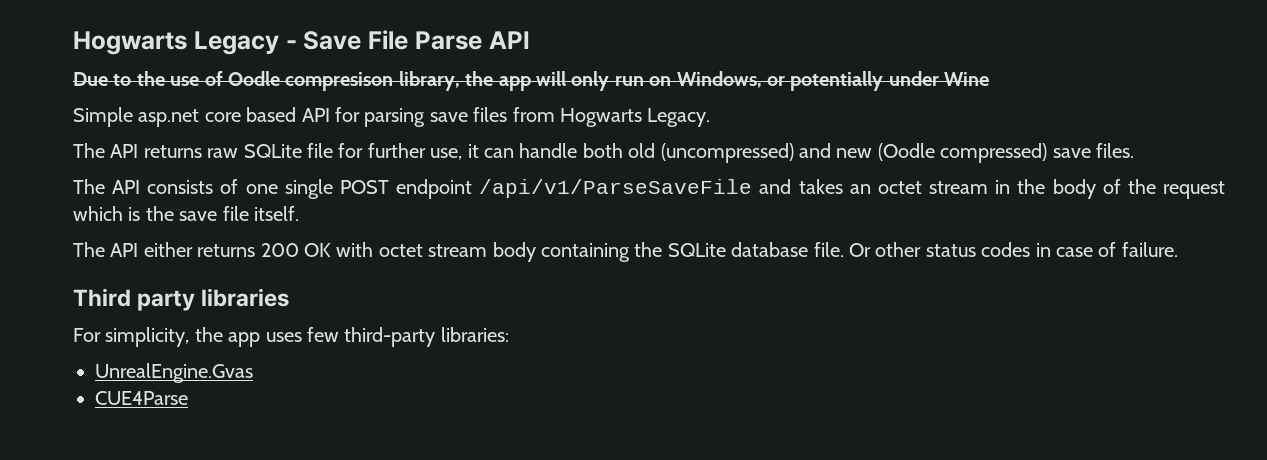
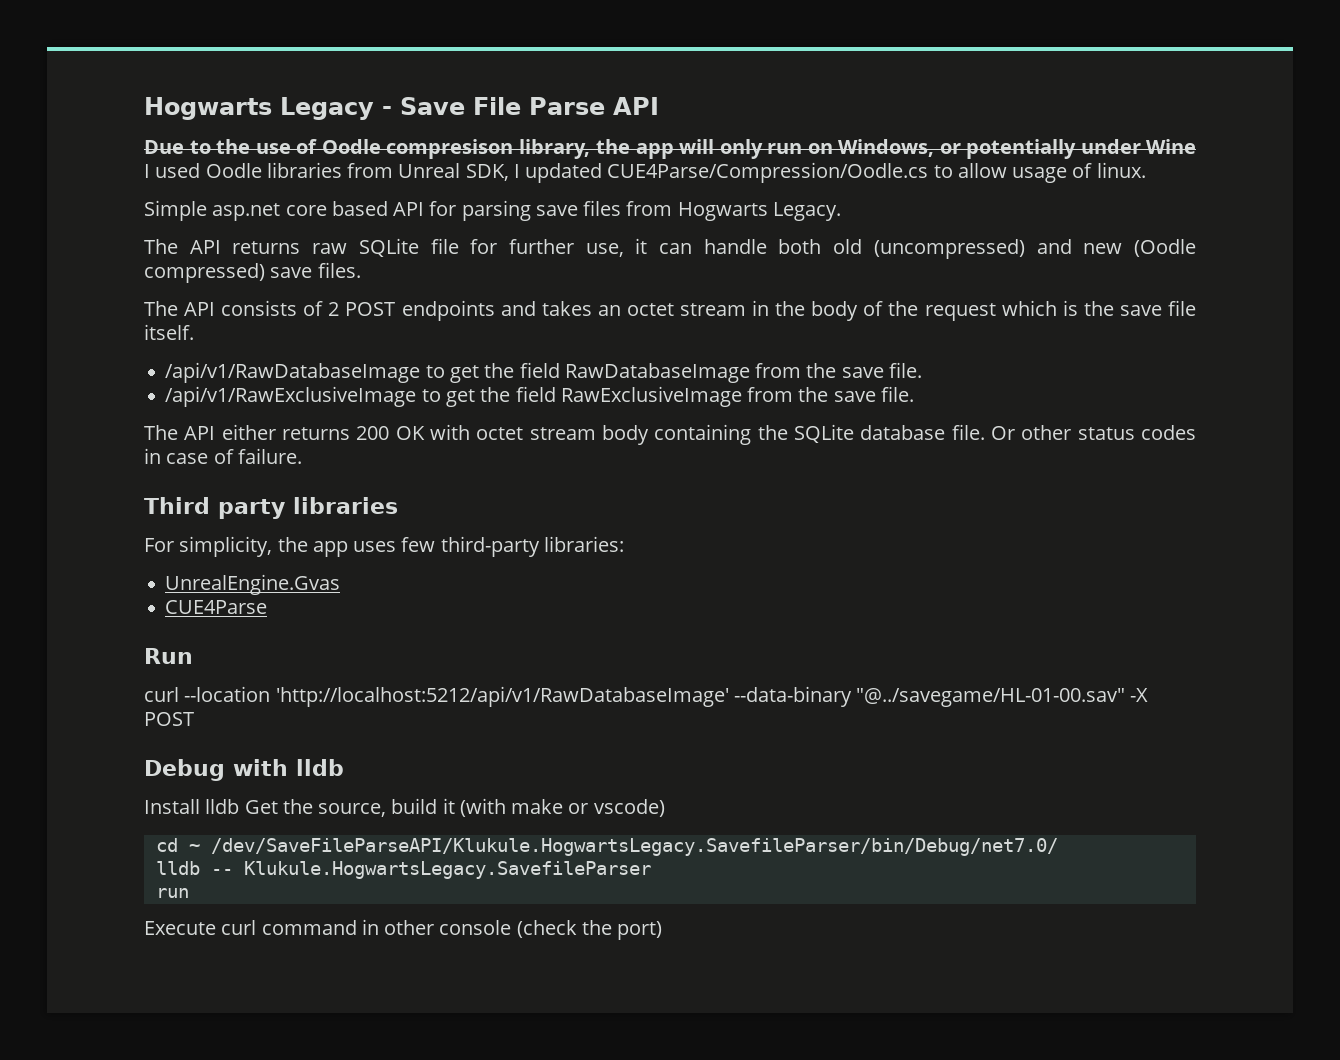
- Due to the use of Oodle compresison library, the app will only run on Windows, or potentially under Wine
+ Due to the use of Oodle compresison library, the app will only run on Windows, or potentially under Wine I used Oodle libraries from Unreal SDK, I updated CUE4Parse/Compression/Oodle.cs to allow usage of linux.
- The API consists of one single POST endpoint /api/v1/ParseSaveFile and takes an octet stream in the body of the request which is the save file itself.
+ The API consists of 2 POST endpoints and takes an octet stream in the body of the request which is the save file itself.
+ /api/v1/RawDatabaseImage to get the field RawDatabaseImage from the save file.
+ /api/v1/RawExclusiveImage to get the field RawExclusiveImage from the save file.
+ Run
+ curl --location 'http://localhost:5212/api/v1/RawDatabaseImage' --data-binary "@../savegame/HL-01-00.sav" -X POST
+ Debug with lldb
+ Install lldb Get the source, build it (with make or vscode)
+ cd ~ /dev/SaveFileParseAPI/Klukule.HogwartsLegacy.SavefileParser/bin/Debug/net7.0/
+ lldb -- Klukule.HogwartsLegacy.SavefileParser
+ run
+ Execute curl command in other console (check the port)

